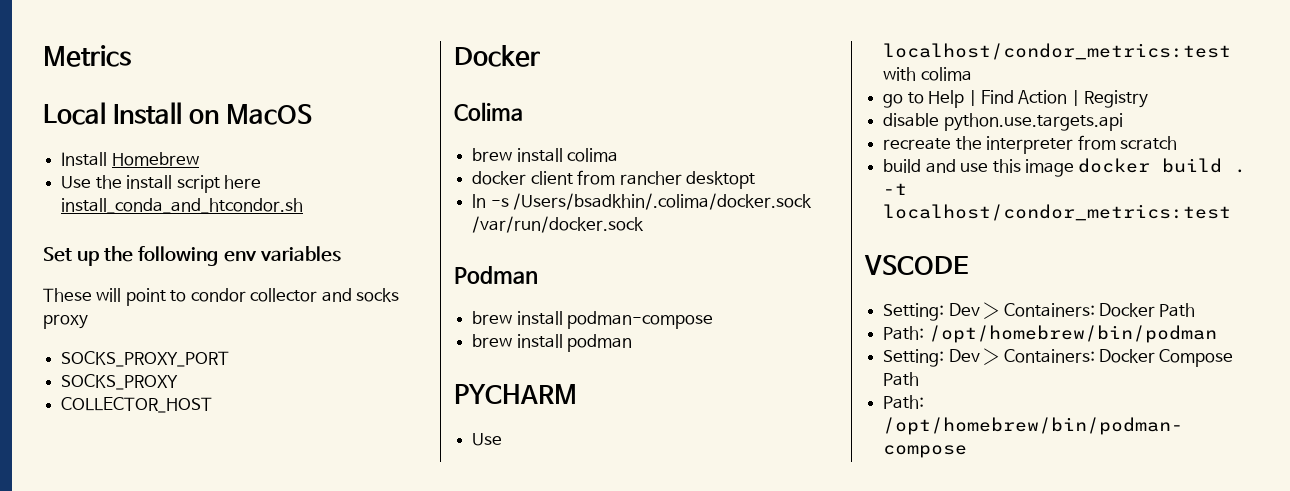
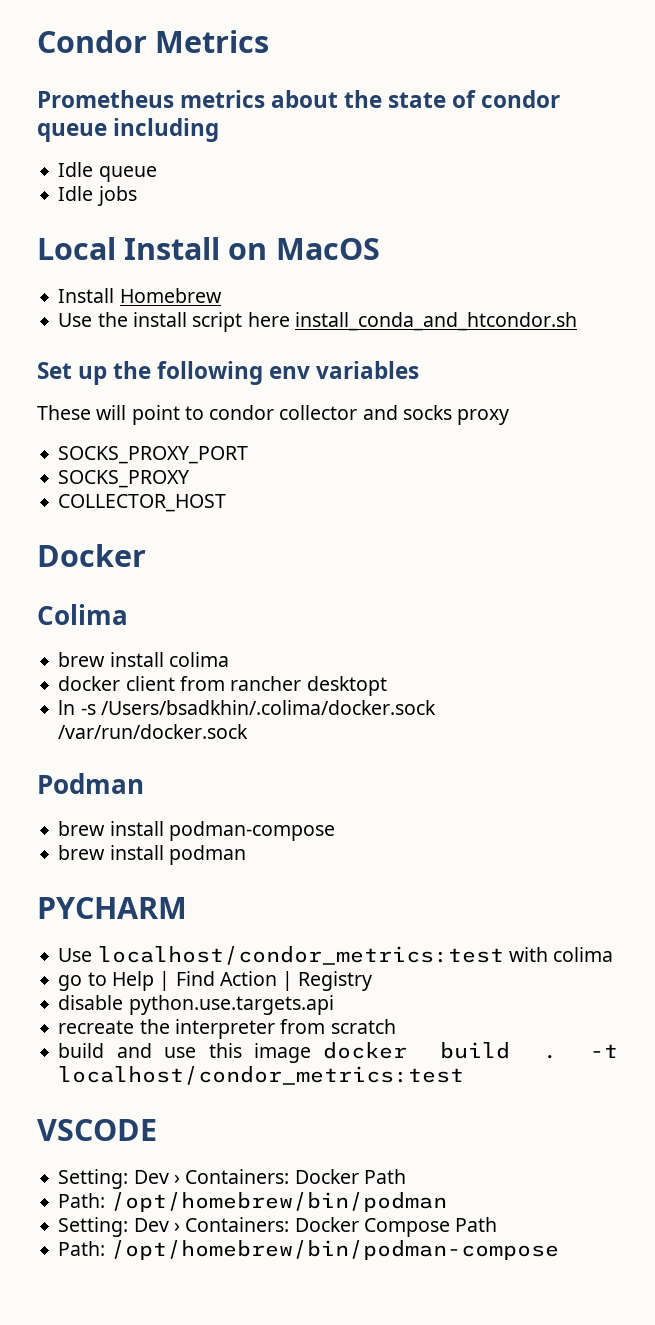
- Metrics
+ Condor Metrics
+ Prometheus metrics about the state of condor queue including
+ Idle queue
+ Idle jobs

